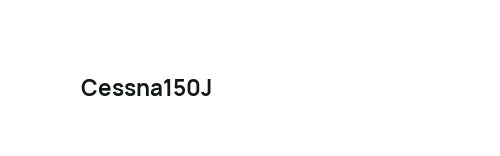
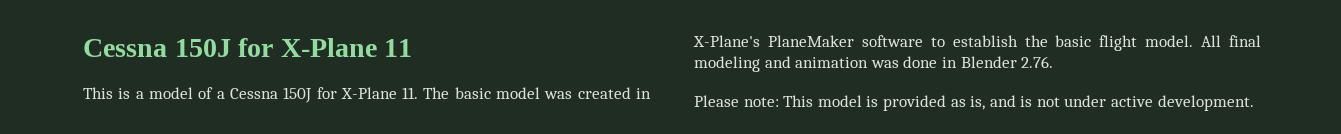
- Cessna150J
+ Cessna 150J for X-Plane 11
+ This is a model of a Cessna 150J for X-Plane 11. The basic model was created in X-Plane's PlaneMaker software to establish the basic flight model. All final modeling and animation was done in Blender 2.76.
+ Please note: This model is provided as is, and is not under active development.

